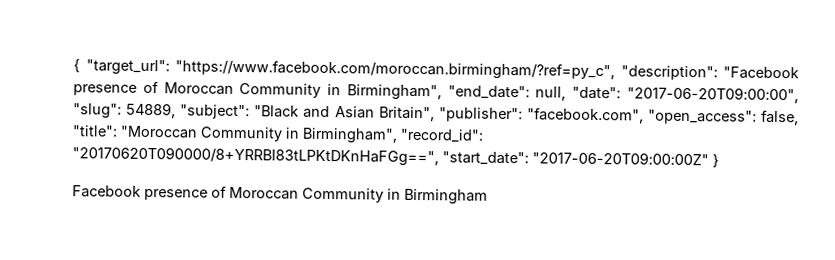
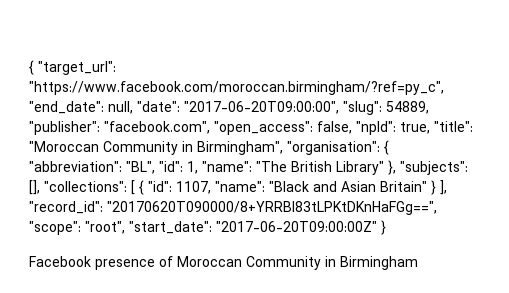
- { "target_url": "https://www.facebook.com/moroccan.birmingham/?ref=py_c", "description": "Facebook presence of Moroccan Community in Birmingham", "end_date": null, "date": "2017-06-20T09:00:00", "slug": 54889, "subject": "Black and Asian Britain", "publisher": "facebook.com", "open_access": false, "title": "Moroccan Community in Birmingham", "record_id": "20170620T090000/8+YRRBI83tLPKtDKnHaFGg==", "start_date": "2017-06-20T09:00:00Z" }
+ { "target_url": "https://www.facebook.com/moroccan.birmingham/?ref=py_c", "end_date": null, "date": "2017-06-20T09:00:00", "slug": 54889, "publisher": "facebook.com", "open_access": false, "npld": true, "title": "Moroccan Community in Birmingham", "organisation": { "abbreviation": "BL", "id": 1, "name": "The British Library" }, "subjects": [], "collections": [ { "id": 1107, "name": "Black and Asian Britain" } ], "record_id": "20170620T090000/8+YRRBI83tLPKtDKnHaFGg==", "scope": "root", "start_date": "2017-06-20T09:00:00Z" }

